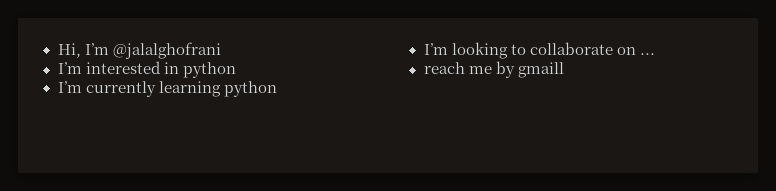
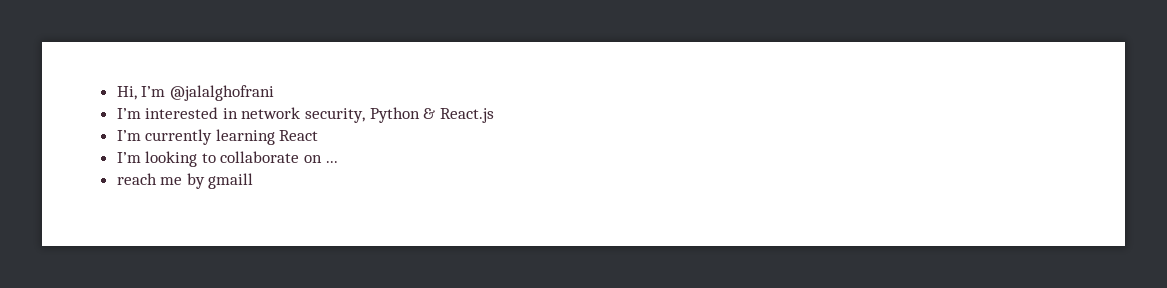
- I’m interested in python
+ I’m interested in network security, Python & React.js
- I’m currently learning python
+ I’m currently learning React

